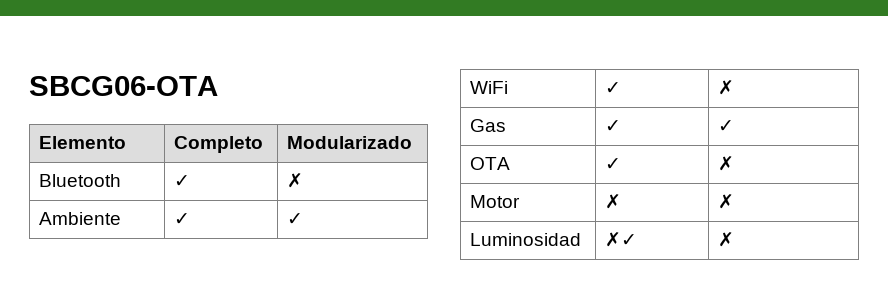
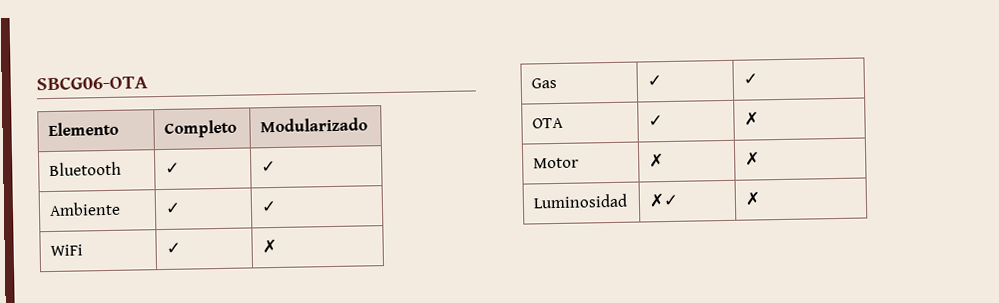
- Bluetooth | ✓ | ✗
+ Bluetooth | ✓ | ✓

